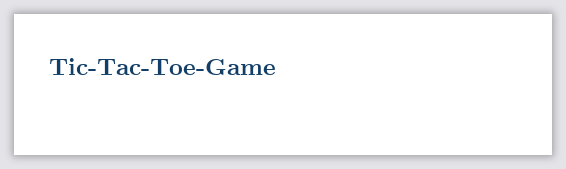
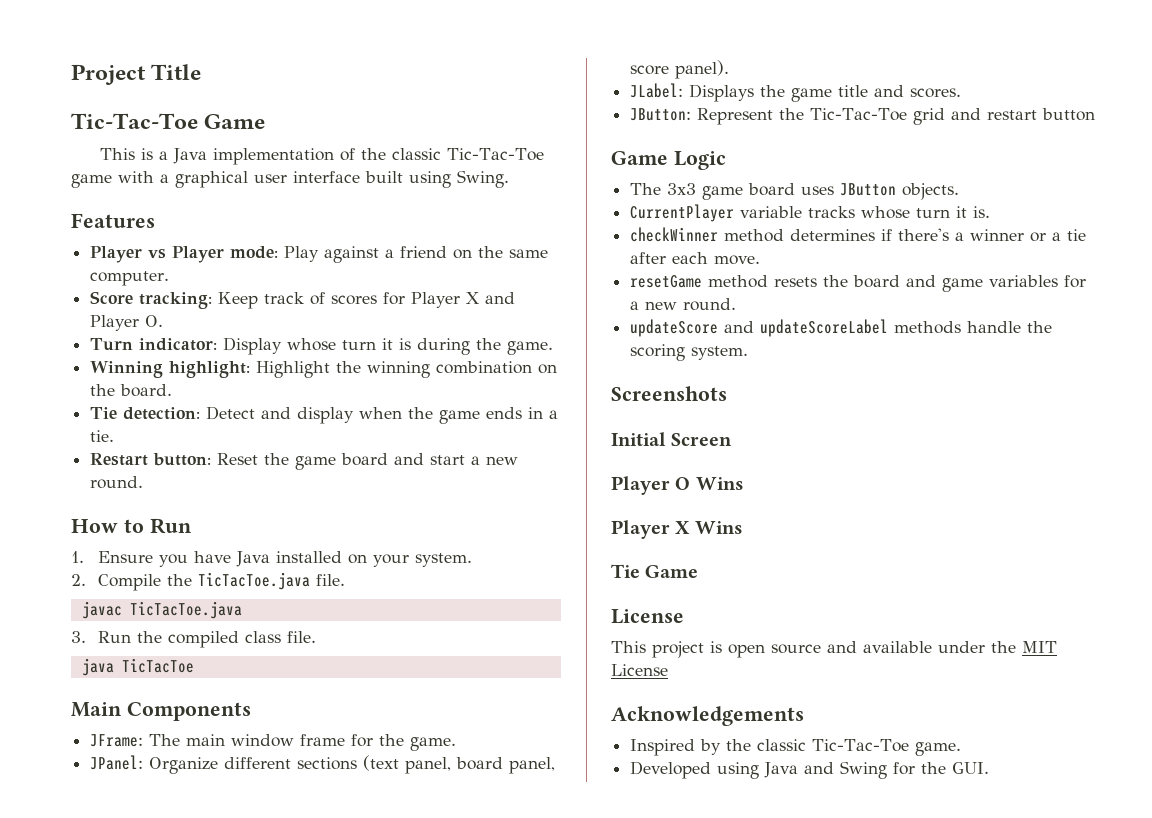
- Tic-Tac-Toe-Game
+ Project Title
+ Tic-Tac-Toe Game
+ This is a Java implementation of the classic Tic-Tac-Toe game with a graphical user interface built using Swing.
+ Features
+ Player vs Player mode: Play against a friend on the same computer.
+ Score tracking: Keep track of scores for Player X and Player O.
+ Turn indicator: Display whose turn it is during the game.
+ Winning highlight: Highlight the winning combination on the board.
+ Tie detection: Detect and display when the game ends in a tie.
+ Restart button: Reset the game board and start a new round.
+ How to Run
+ 1. Ensure you have Java installed on your system.
+ 2. Compile the TicTacToe.java file.
+ javac TicTacToe.java
+ 3. Run the compiled class file.
+ java TicTacToe
+ Main Components
+ JFrame: The main window frame for the game.
+ JPanel: Organize different sections (text panel, board panel, score panel).
+ JLabel: Displays the game title and scores.
+ JButton: Represent the Tic-Tac-Toe grid and restart button
+ Game Logic
+ The 3x3 game board uses JButton objects.
+ CurrentPlayer variable tracks whose turn it is.
+ checkWinner method determines if there's a winner or a tie after each move.
+ resetGame method resets the board and game variables for a new round.
+ updateScore and updateScoreLabel methods handle the scoring system.
+ Screenshots
+ Initial Screen
+ Player O Wins
+ Player X Wins
+ Tie Game
+ License
+ This project is open source and available under the MIT License
+ Acknowledgements
+ Inspired by the classic Tic-Tac-Toe game.
+ Developed using Java and Swing for the GUI.

